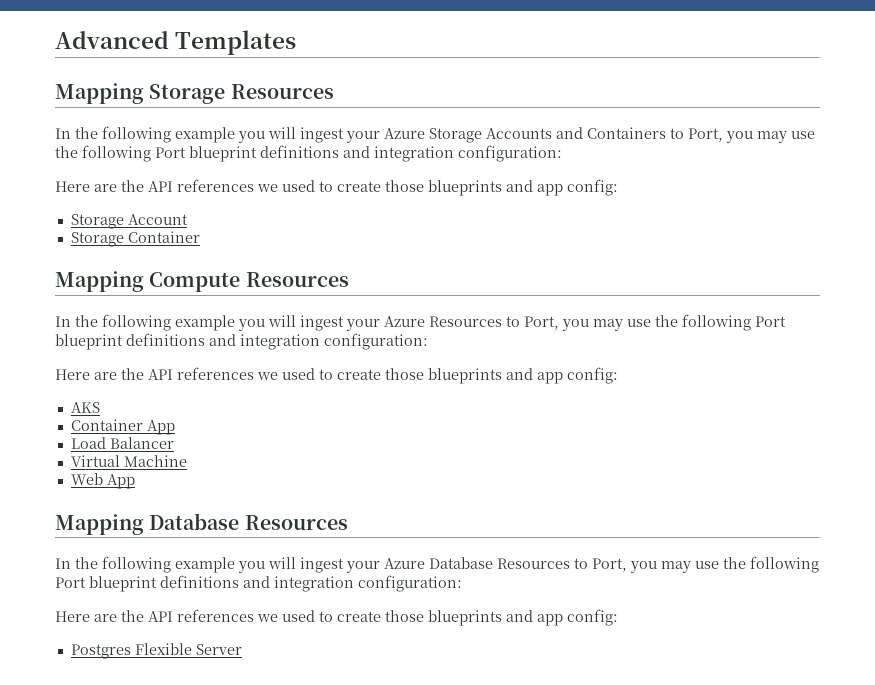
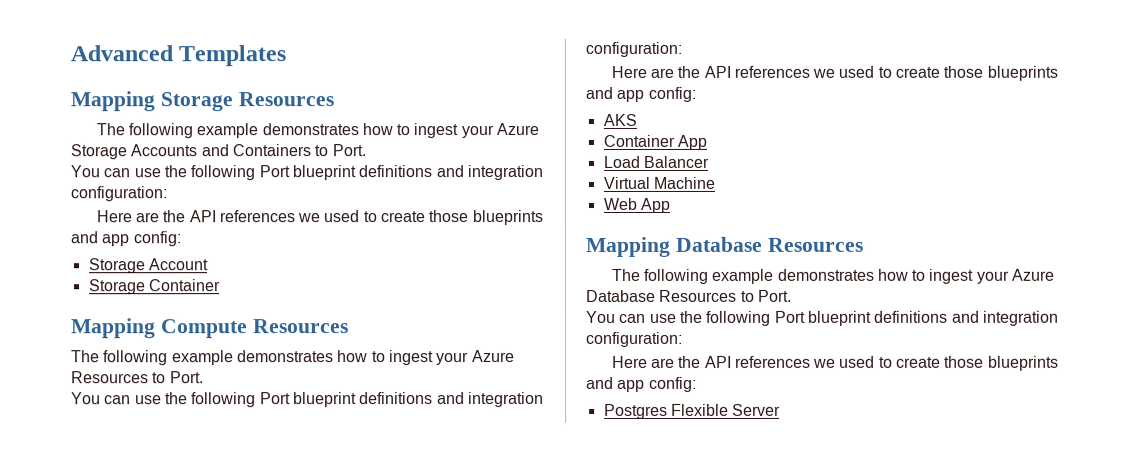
- In the following example you will ingest your Azure Storage Accounts and Containers to Port, you may use the following Port blueprint definitions and integration configuration:
+ The following example demonstrates how to ingest your Azure Storage Accounts and Containers to Port.
+ You can use the following Port blueprint definitions and integration configuration:
- In the following example you will ingest your Azure Resources to Port, you may use the following Port blueprint definitions and integration configuration:
+ The following example demonstrates how to ingest your Azure Resources to Port.
+ You can use the following Port blueprint definitions and integration configuration:
- In the following example you will ingest your Azure Database Resources to Port, you may use the following Port blueprint definitions and integration configuration:
+ The following example demonstrates how to ingest your Azure Database Resources to Port.
+ You can use the following Port blueprint definitions and integration configuration:

